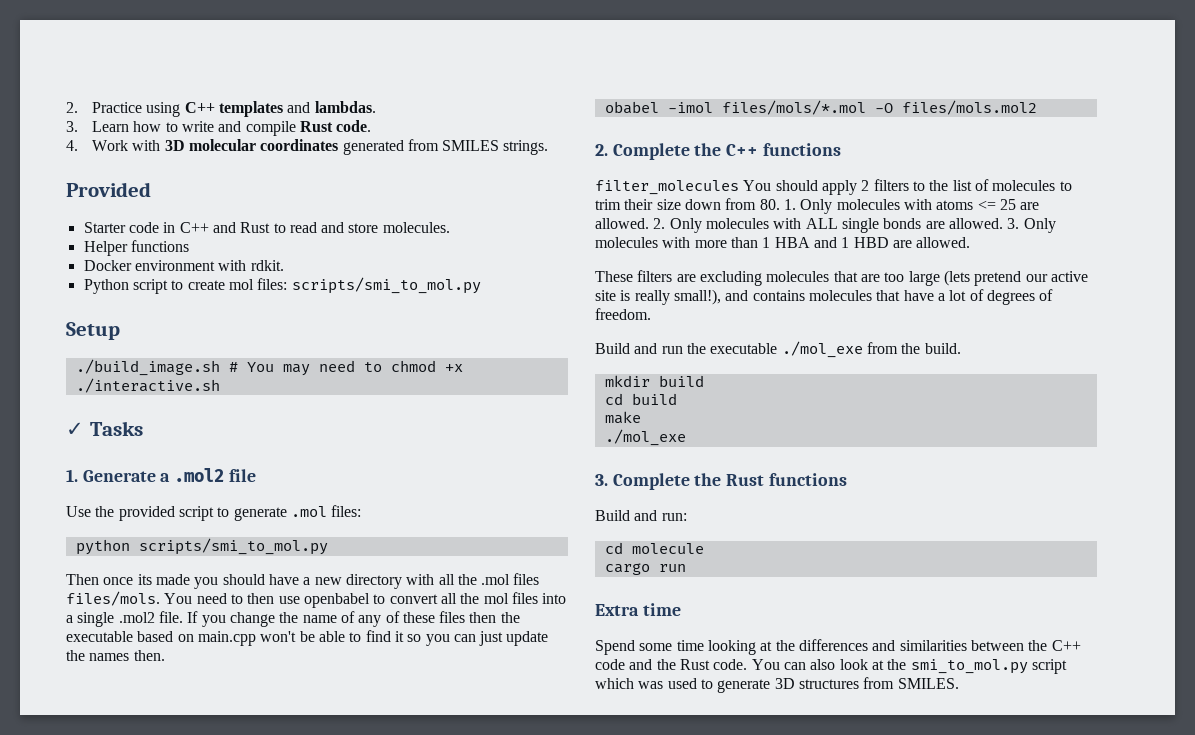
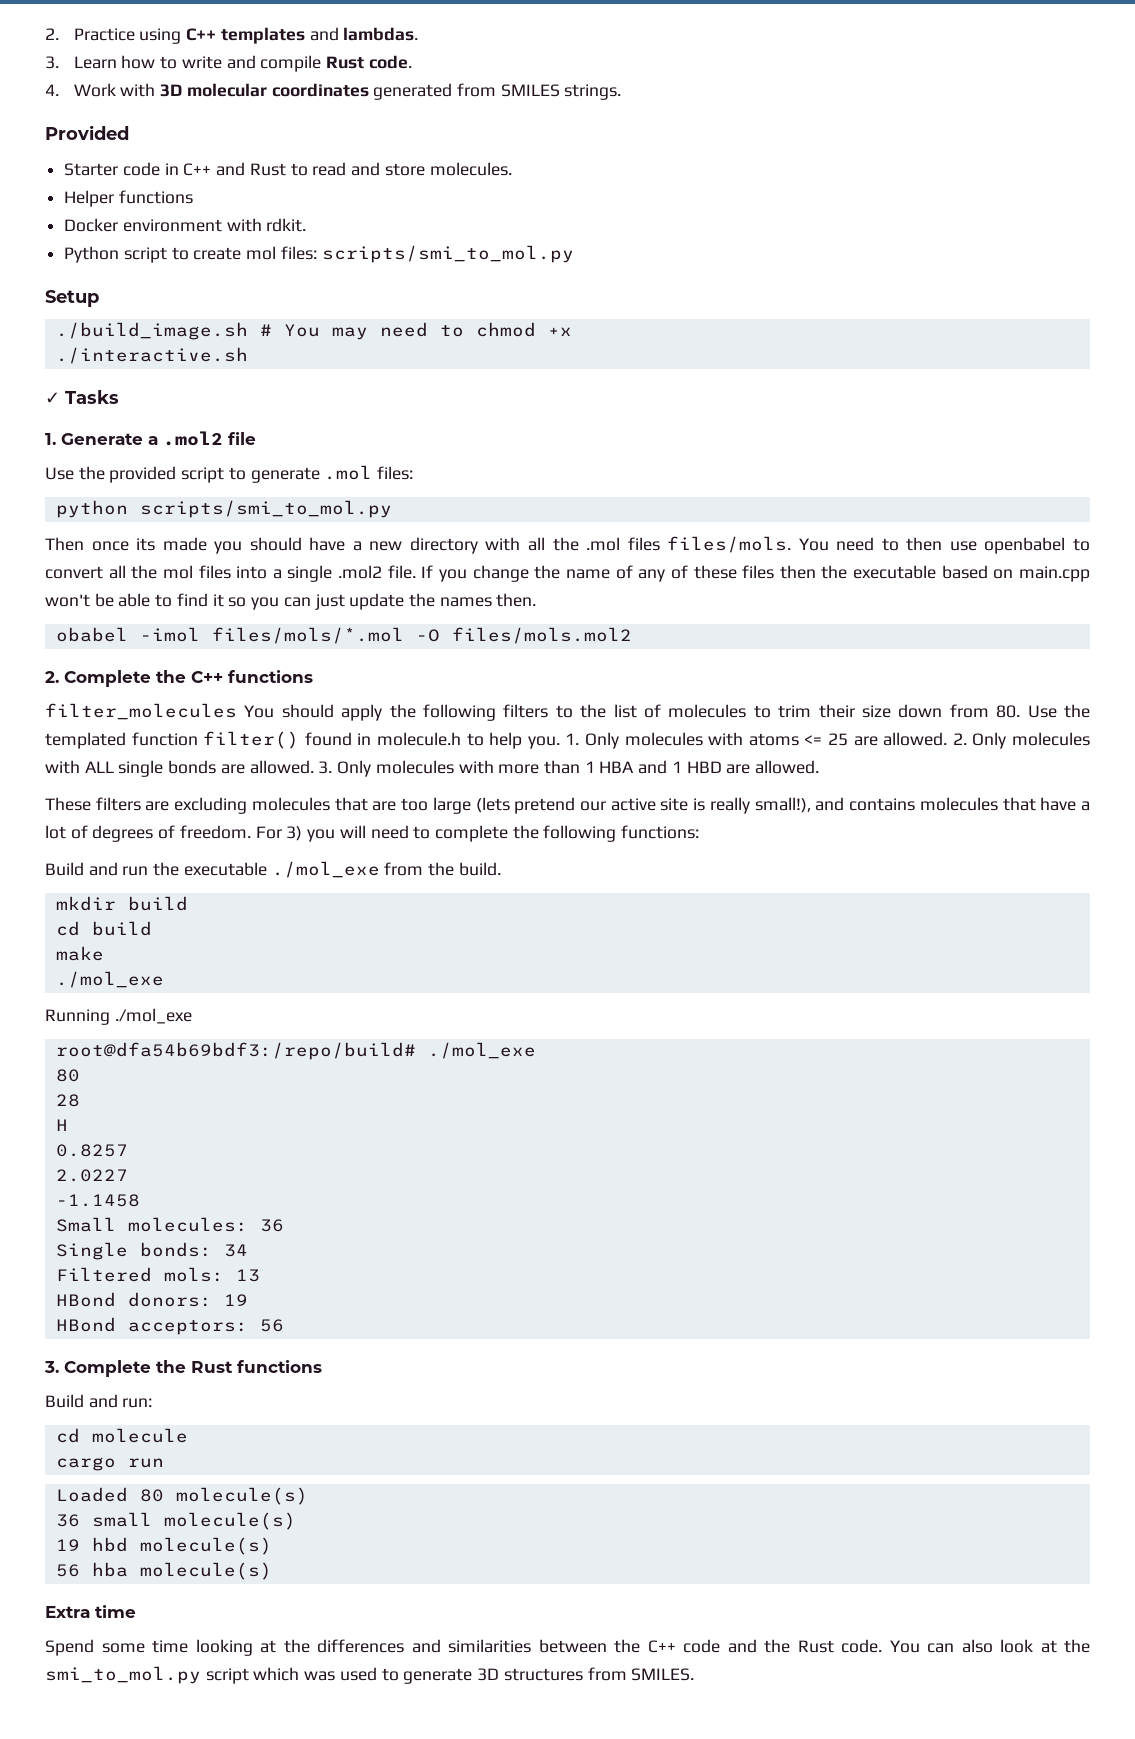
- filter_molecules You should apply 2 filters to the list of molecules to trim their size down from 80. 1. Only molecules with atoms <= 25 are allowed.
+ filter_molecules You should apply the following filters to the list of molecules to trim their size down from 80. Use the templated function filter() found in molecule.h to help you. 1. Only molecules with atoms <= 25 are allowed.
+ For 3) you will need to complete the following functions:
+ Running ./mol_exe
+ root@dfa54b69bdf3:/repo/build# ./mol_exe
+ 80
+ 28
+ H
+ 0.8257
+ 2.0227
+ -1.1458
+ Small molecules: 36
+ Single bonds: 34
+ Filtered mols: 13
+ HBond donors: 19
+ HBond acceptors: 56
+ Loaded 80 molecule(s)
+ 36 small molecule(s)
+ 19 hbd molecule(s)
+ 56 hba molecule(s)

